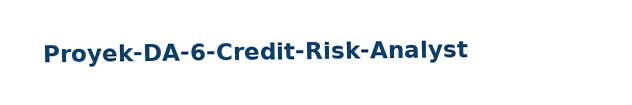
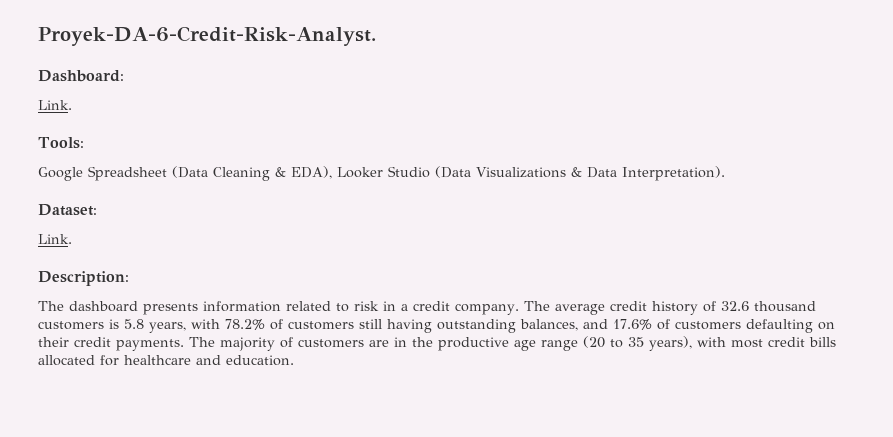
- Proyek-DA-6-Credit-Risk-Analyst
+ Proyek-DA-6-Credit-Risk-Analyst.
+ Dashboard:
+ Link.
+ Tools:
+ Google Spreadsheet (Data Cleaning & EDA), Looker Studio (Data Visualizations & Data Interpretation).
+ Dataset:
+ Link.
+ Description:
+ The dashboard presents information related to risk in a credit company. The average credit history of 32.6 thousand customers is 5.8 years, with 78.2% of customers still having outstanding balances, and 17.6% of customers defaulting on their credit payments. The majority of customers are in the productive age range (20 to 35 years), with most credit bills allocated for healthcare and education.

